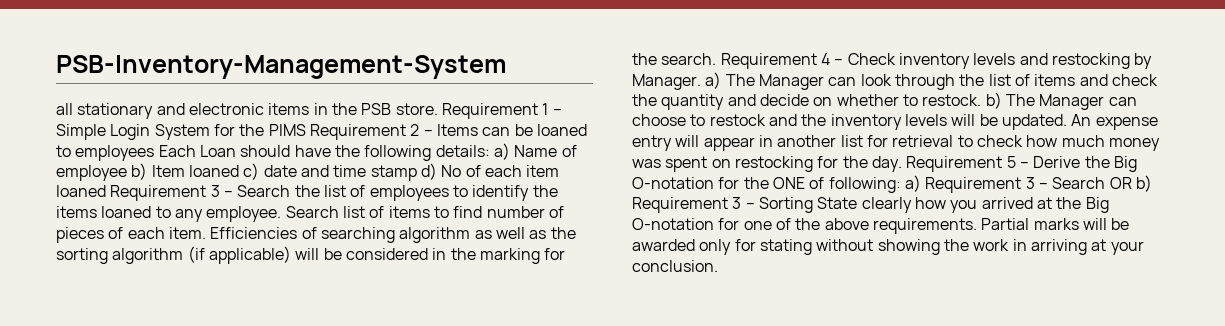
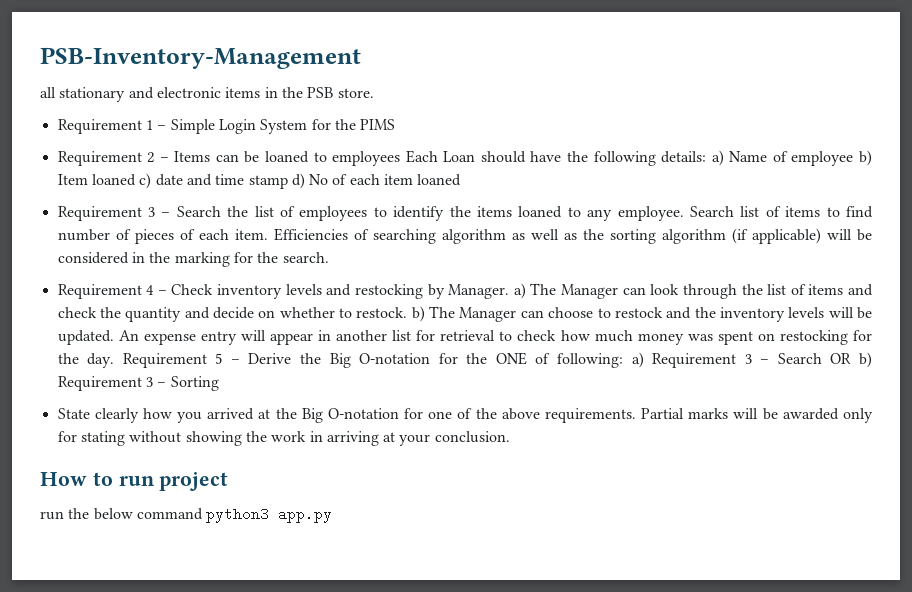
- PSB-Inventory-Management-System
+ PSB-Inventory-Management
- all stationary and electronic items in the PSB store. Requirement 1 – Simple Login System for the PIMS Requirement 2 – Items can be loaned to employees Each Loan should have the following details:
+ all stationary and electronic items in the PSB store.
+ Requirement 1 – Simple Login System for the PIMS
+ Requirement 2 – Items can be loaned to employees Each Loan should have the following details:
- a) Name of employee b) Item loaned c) date and time stamp d) No of each item loaned Requirement 3 – Search the list of employees to identify the items loaned to any employee.
+ a) Name of employee b) Item loaned c) date and time stamp d) No of each item loaned
+ Requirement 3 – Search the list of employees to identify the items loaned to any employee.
- Efficiencies of searching algorithm as well as the sorting algorithm (if applicable) will be considered in the marking for the search. Requirement 4 – Check inventory levels and restocking by Manager. a) The Manager can look through the list of items and check the quantity and decide on whether to restock. b) The Manager can choose to restock and the inventory levels will be updated.
+ Efficiencies of searching algorithm as well as the sorting algorithm (if applicable) will be considered in the marking for the search.
+ Requirement 4 – Check inventory levels and restocking by Manager. a) The Manager can look through the list of items and check the quantity and decide on whether to restock. b) The Manager can choose to restock and the inventory levels will be updated.
- Requirement 5 – Derive the Big O-notation for the ONE of following: a) Requirement 3 – Search OR b) Requirement 3 – Sorting State clearly how you arrived at the Big O-notation for one of the above requirements.
+ Requirement 5 – Derive the Big O-notation for the ONE of following: a) Requirement 3 – Search OR b) Requirement 3 – Sorting
+ State clearly how you arrived at the Big O-notation for one of the above requirements.
+ How to run project
+ run the below command python3 app.py

